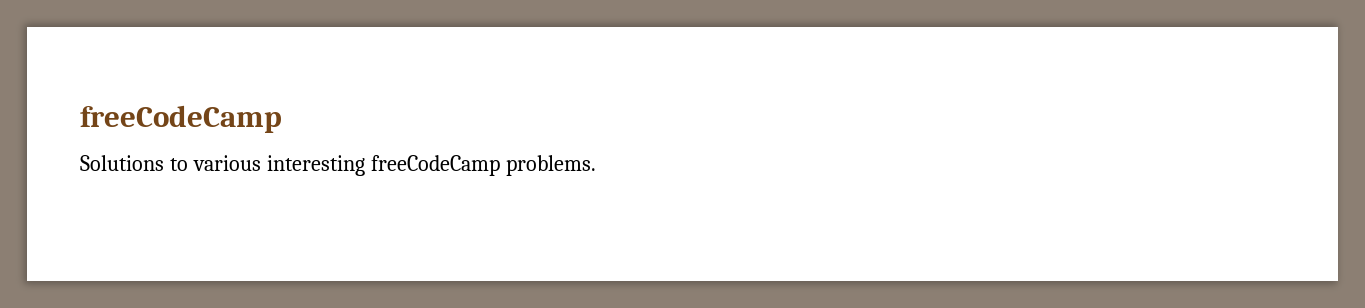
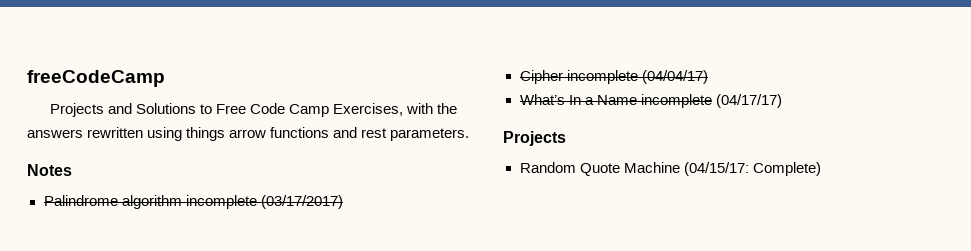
- Solutions to various interesting freeCodeCamp problems.
+ Projects and Solutions to Free Code Camp Exercises, with the answers rewritten using things arrow functions and rest parameters.
+ Notes
+ Palindrome algorithm incomplete (03/17/2017)
+ Cipher incomplete (04/04/17)
+ What’s In a Name incomplete (04/17/17)
+ Projects
+ Random Quote Machine (04/15/17: Complete)

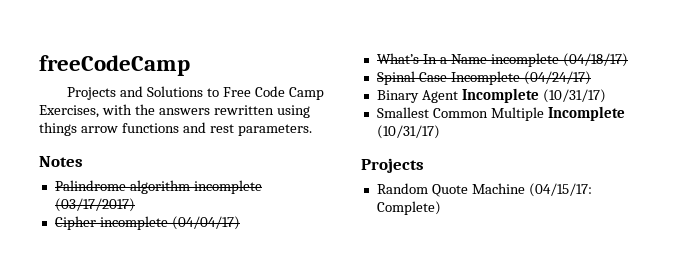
- What’s In a Name incomplete (04/17/17)
+ What’s In a Name incomplete (04/18/17)
+ Spinal Case Incomplete (04/24/17)
+ Binary Agent Incomplete (10/31/17)
+ Smallest Common Multiple Incomplete (10/31/17)

